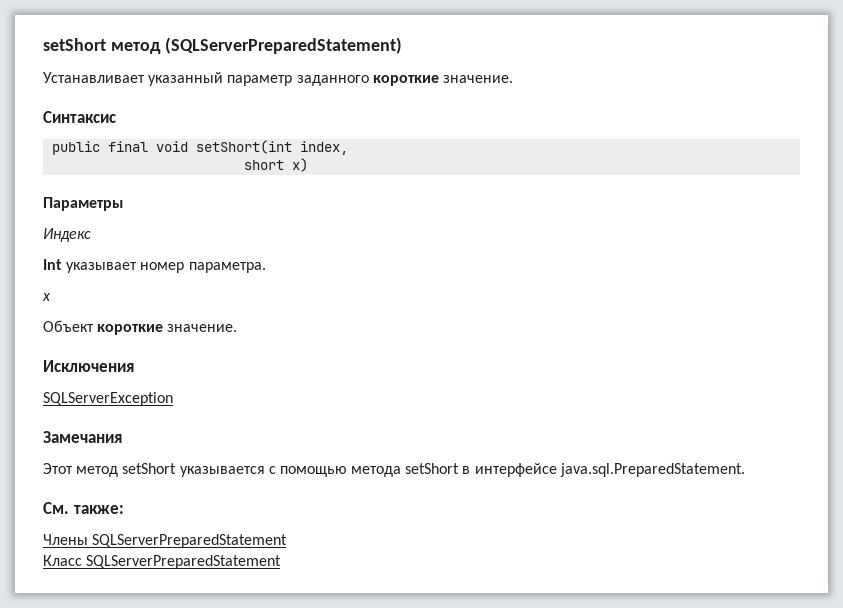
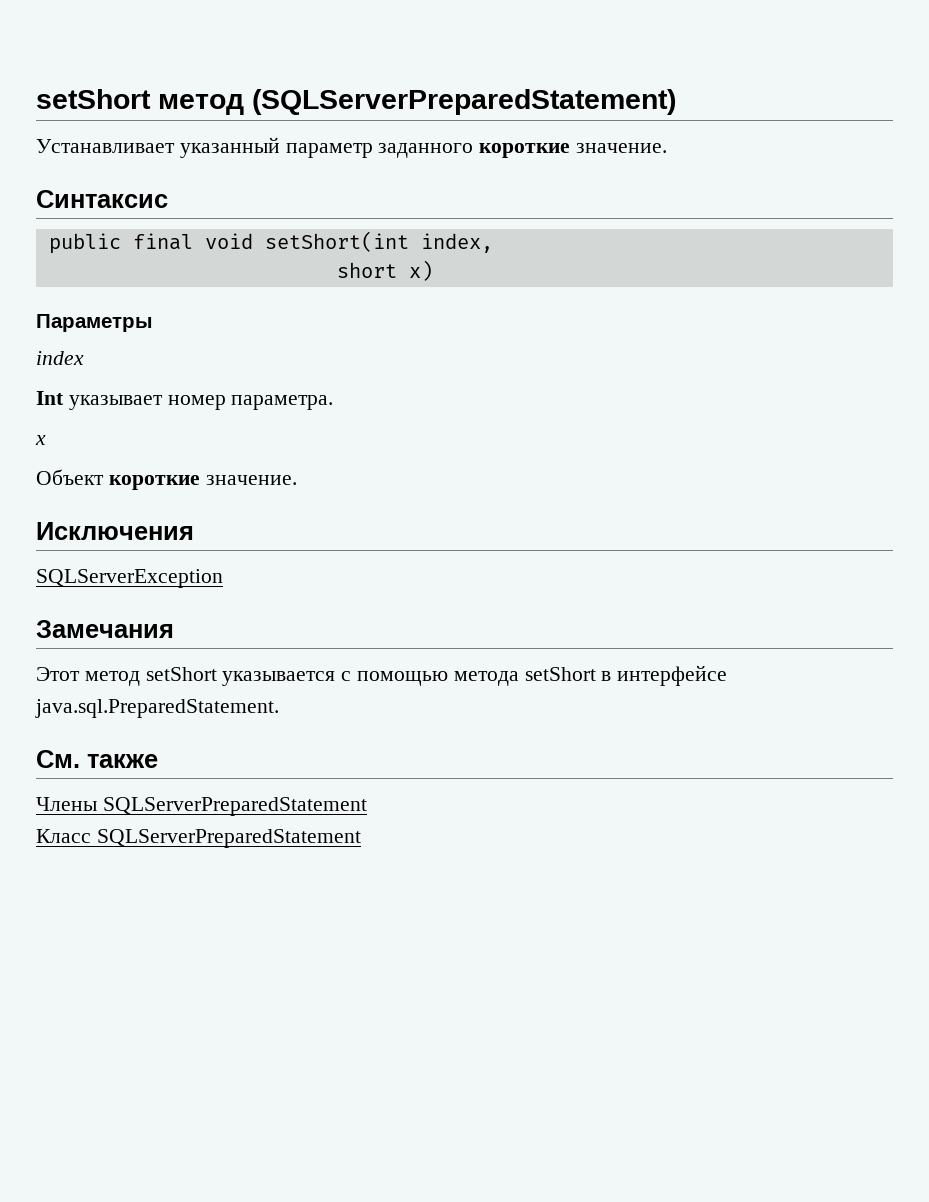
- Индекс
+ index
- См. также:
+ См. также

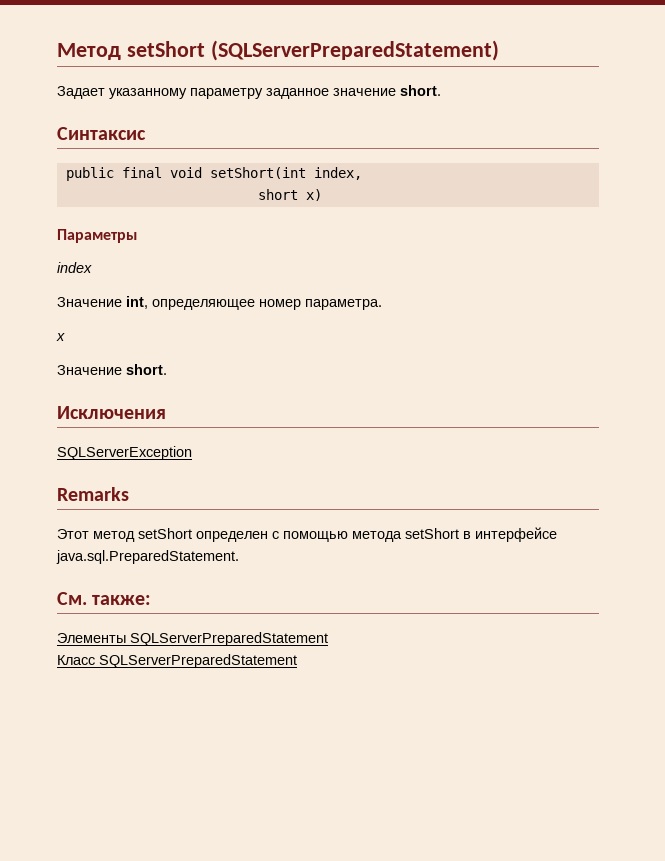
- setShort метод (SQLServerPreparedStatement)
+ Метод setShort (SQLServerPreparedStatement)
- Устанавливает указанный параметр заданного короткие значение.
+ Задает указанному параметру заданное значение short.
- Int указывает номер параметра.
+ Значение int, определяющее номер параметра.
- Объект короткие значение.
+ Значение short.
- Замечания
+ Remarks
- Этот метод setShort указывается с помощью метода setShort в интерфейсе java.sql.PreparedStatement.
+ Этот метод setShort определен с помощью метода setShort в интерфейсе java.sql.PreparedStatement.
- См. также
- Члены SQLServerPreparedStatement
+ См. также:
+ Элементы SQLServerPreparedStatement

